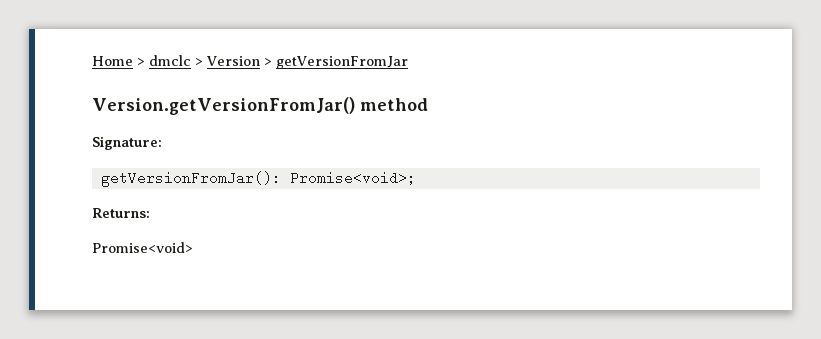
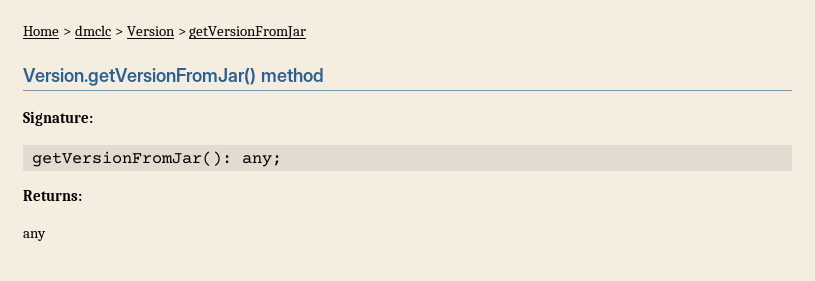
- getVersionFromJar(): Promise<void>;
+ getVersionFromJar(): any;
- Promise<void>
+ any

